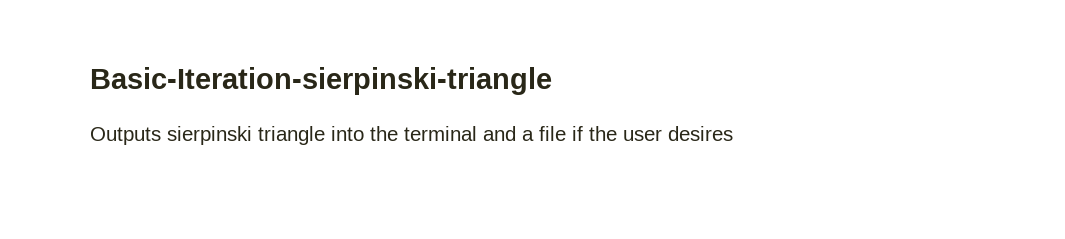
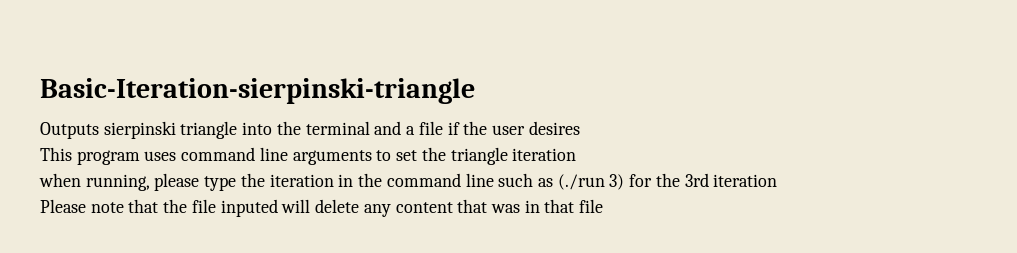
+ This program uses command line arguments to set the triangle iteration
+ when running, please type the iteration in the command line such as (./run 3) for the 3rd iteration
+ Please note that the file inputed will delete any content that was in that file

